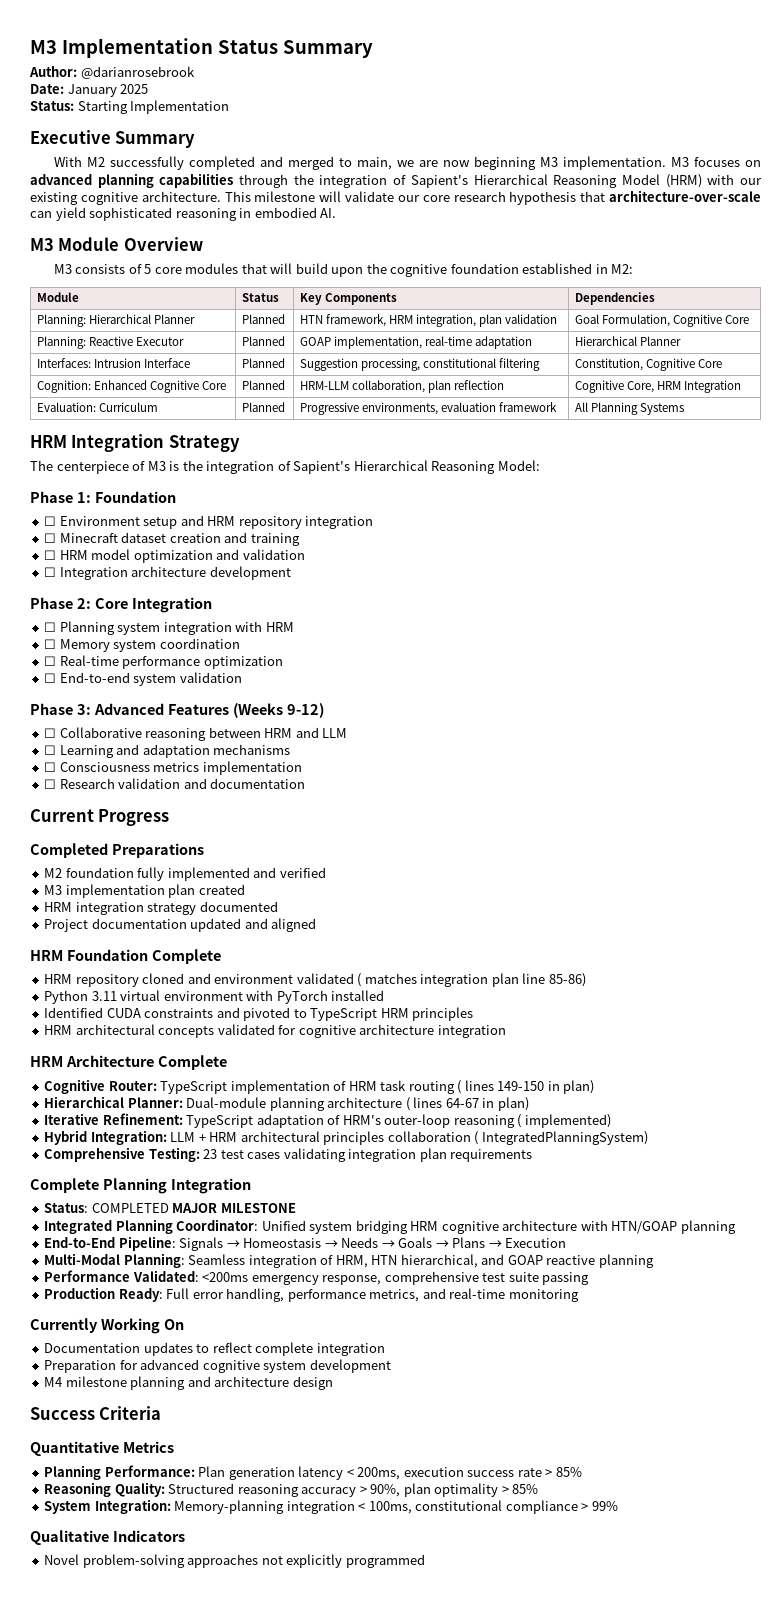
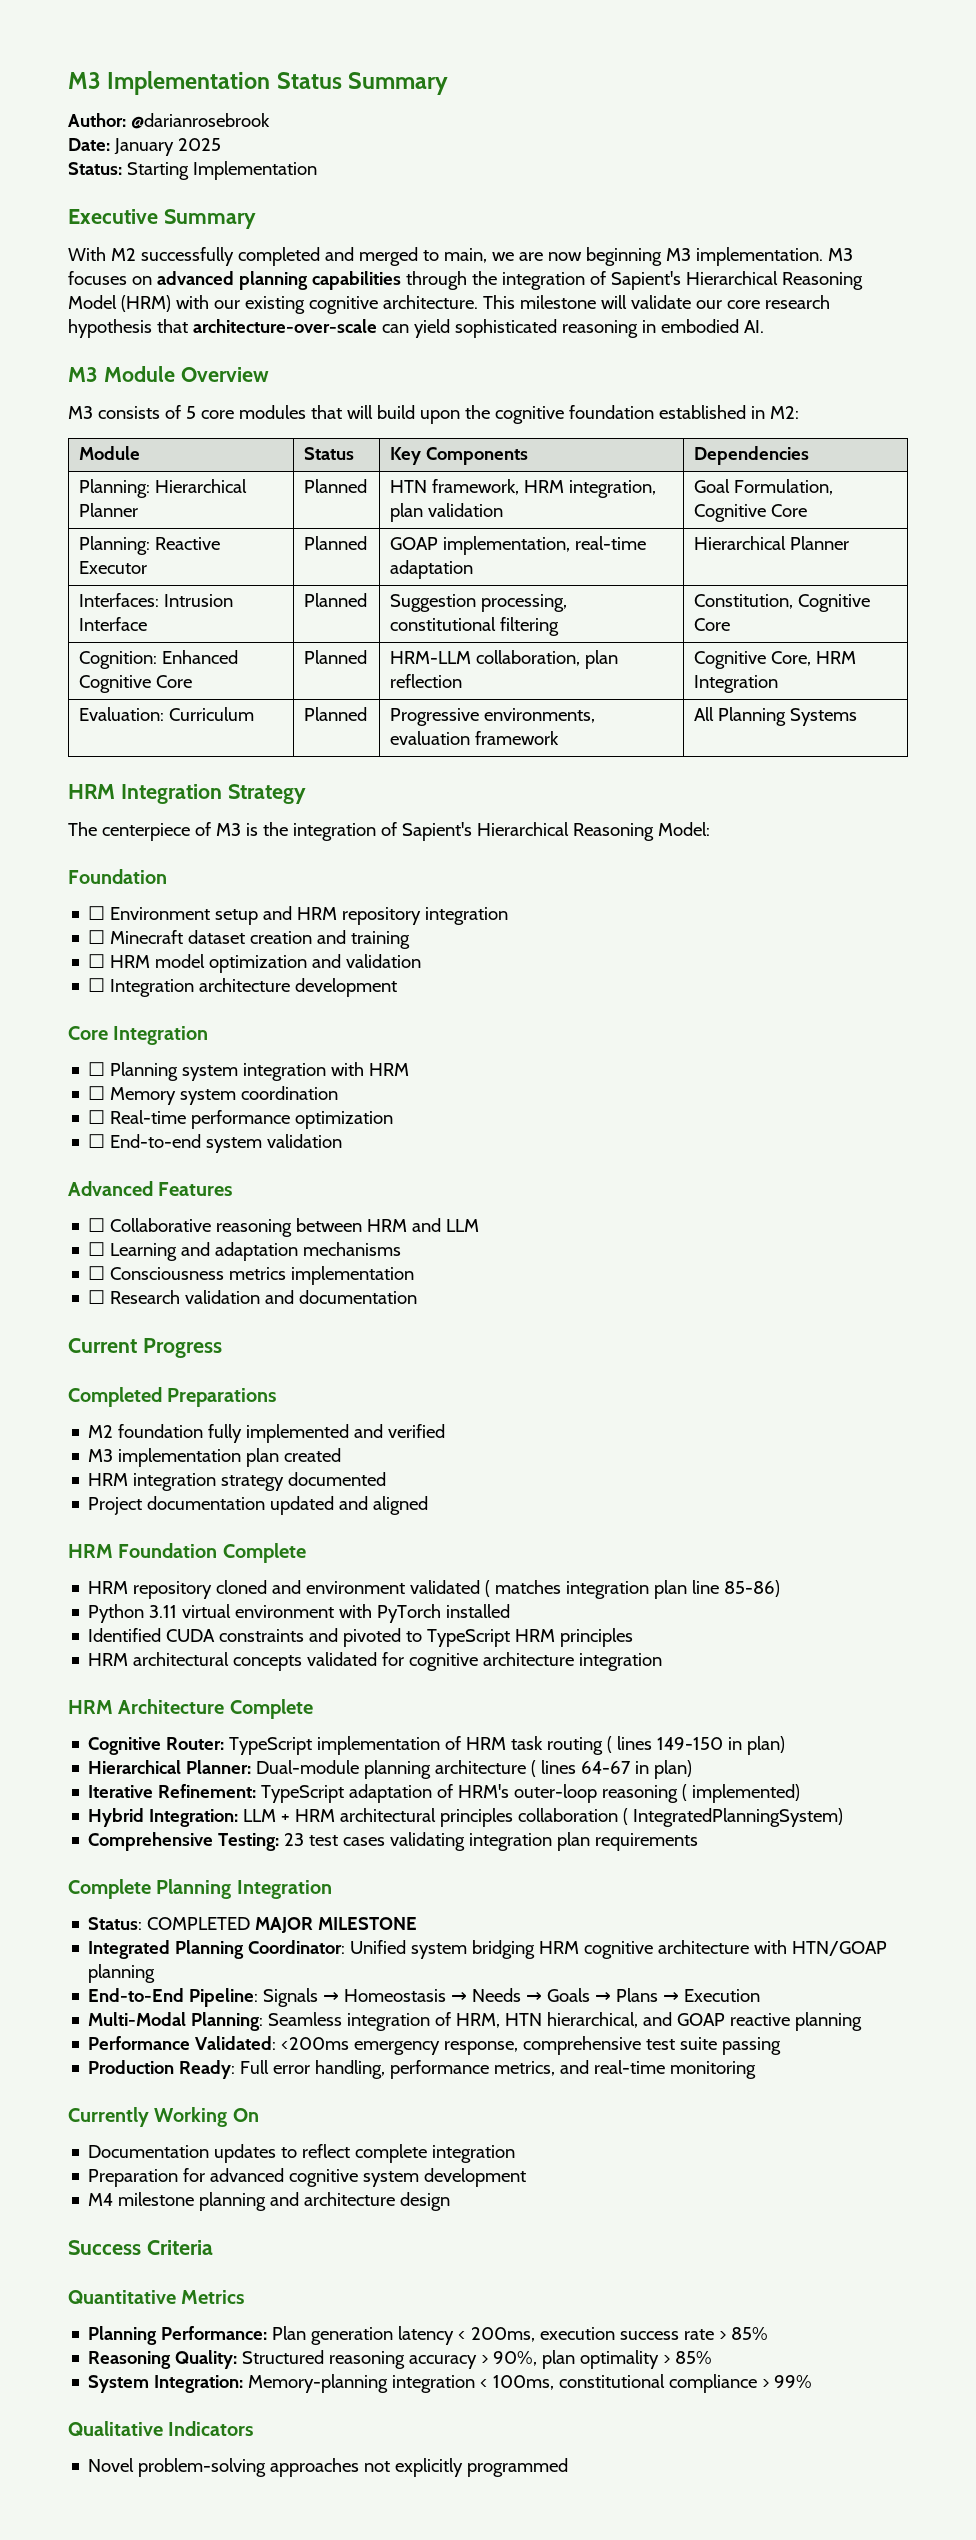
  The centerpiece of M3 is the integration of Sapient's Hierarchical Reasoning Model:
- Phase 1: Foundation
+ Foundation
- Phase 2: Core Integration
+ Core Integration
- Phase 3: Advanced Features (Weeks 9-12)
+ Advanced Features

